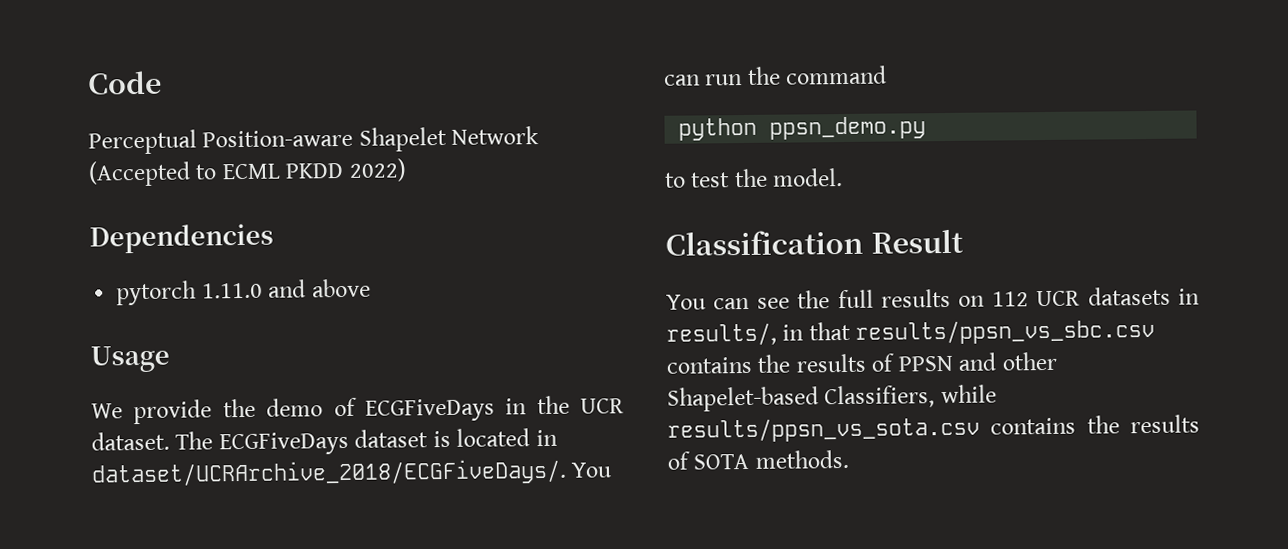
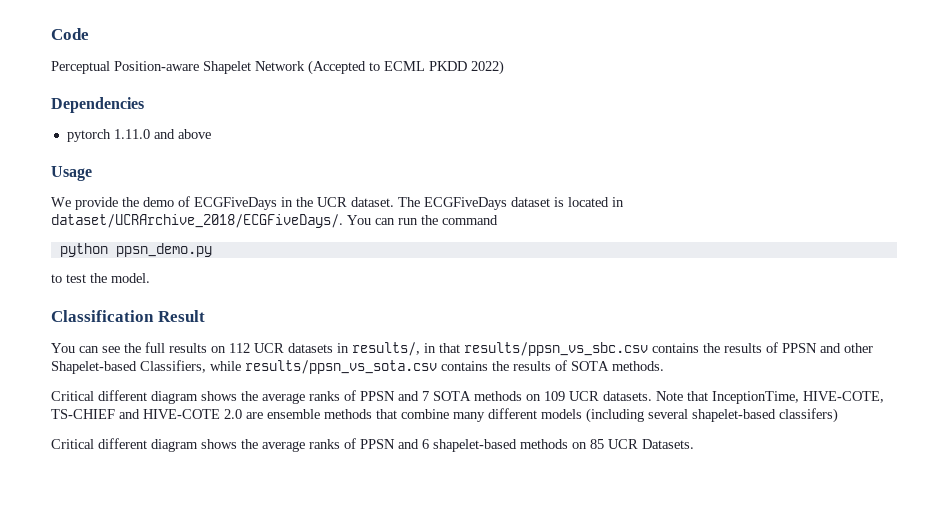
+ Critical different diagram shows the average ranks of PPSN and 7 SOTA methods on 109 UCR datasets. Note that InceptionTime, HIVE-COTE, TS-CHIEF and HIVE-COTE 2.0 are ensemble methods that combine many different models (including several shapelet-based classifers)
+ Critical different diagram shows the average ranks of PPSN and 6 shapelet-based methods on 85 UCR Datasets.

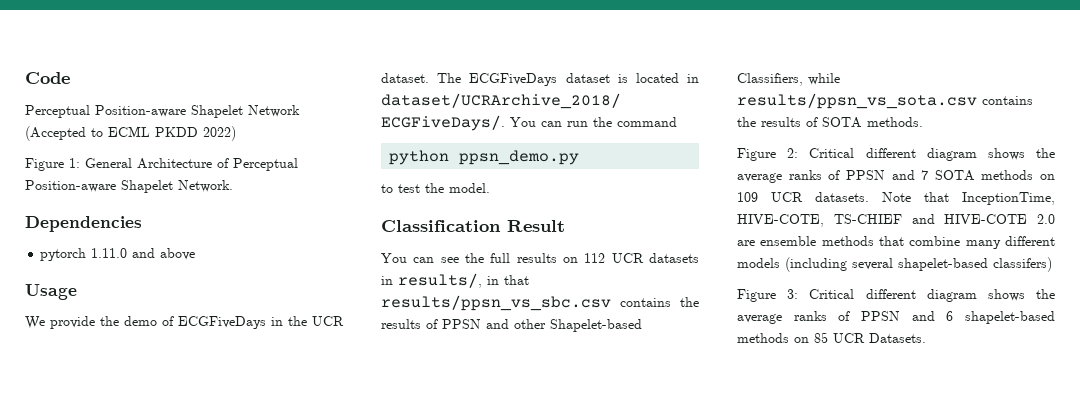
+ Figure 1: General Architecture of Perceptual Position-aware Shapelet Network.
- Critical different diagram shows the average ranks of PPSN and 7 SOTA methods on 109 UCR datasets.
+ Figure 2: Critical different diagram shows the average ranks of PPSN and 7 SOTA methods on 109 UCR datasets.
- Critical different diagram shows the average ranks of PPSN and 6 shapelet-based methods on 85 UCR Datasets.
+ Figure 3: Critical different diagram shows the average ranks of PPSN and 6 shapelet-based methods on 85 UCR Datasets.

